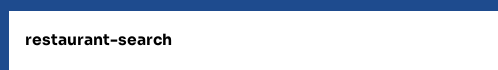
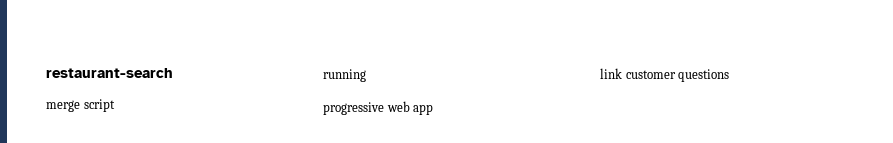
+ merge script
+ running
+ progressive web app
+ link customer questions

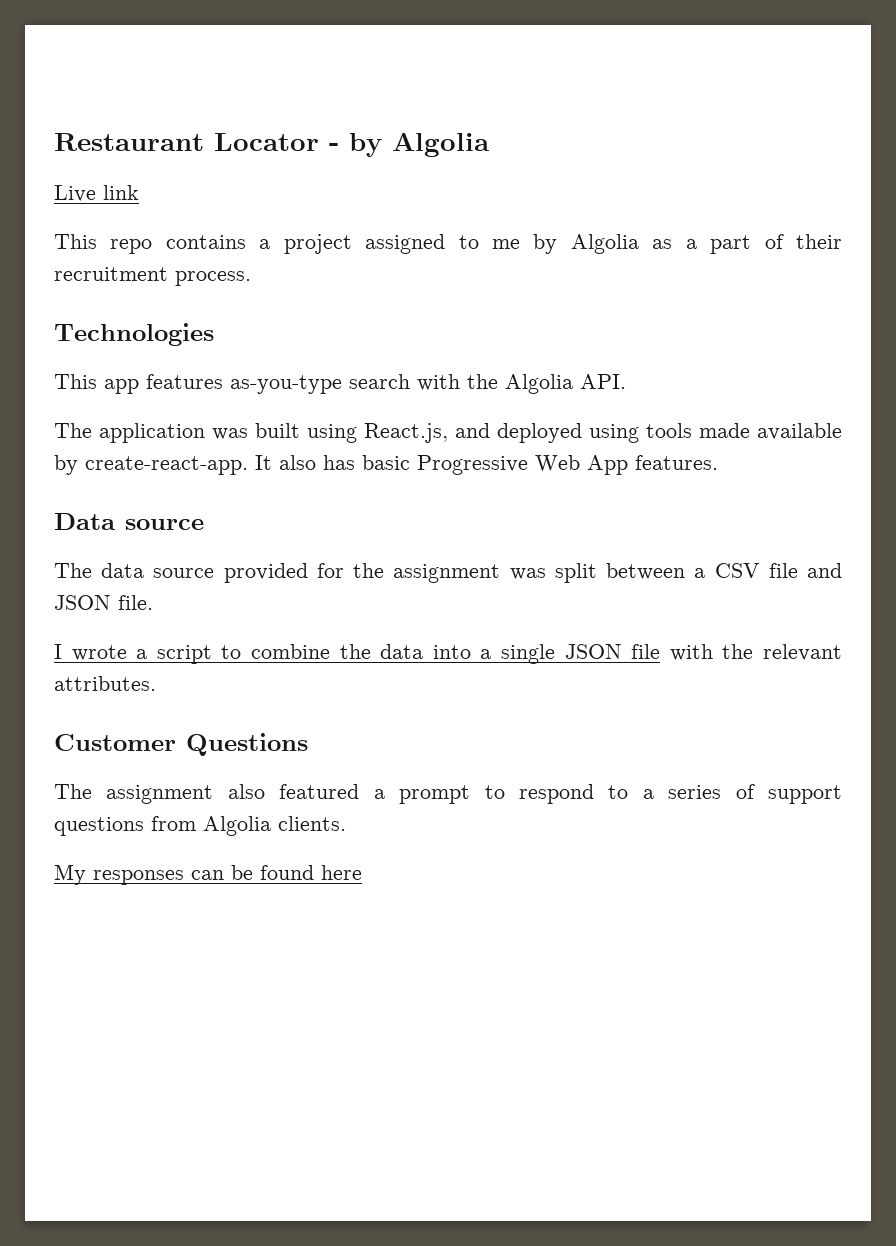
- restaurant-search
- merge script
- running
- progressive web app
- link customer questions
+ Restaurant Locator - by Algolia
+ Live link
+ This repo contains a project assigned to me by Algolia as a part of their recruitment process.
+ Technologies
+ This app features as-you-type search with the Algolia API.
+ The application was built using React.js, and deployed using tools made available by create-react-app. It also has basic Progressive Web App features.
+ Data source
+ The data source provided for the assignment was split between a CSV file and JSON file.
+ I wrote a script to combine the data into a single JSON file with the relevant attributes.
+ Customer Questions
+ The assignment also featured a prompt to respond to a series of support questions from Algolia clients.
+ My responses can be found here

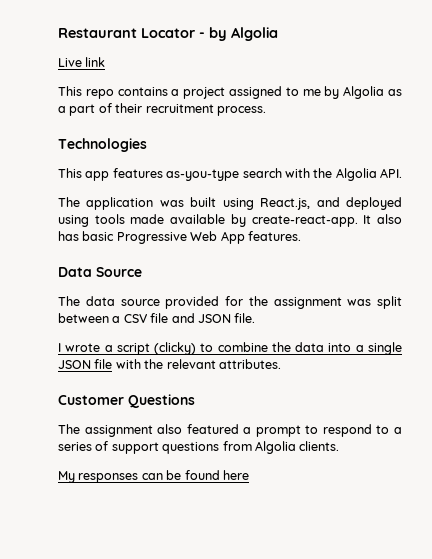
- Data source
+ Data Source
- I wrote a script to combine the data into a single JSON file with the relevant attributes.
+ I wrote a script (clicky) to combine the data into a single JSON file with the relevant attributes.

